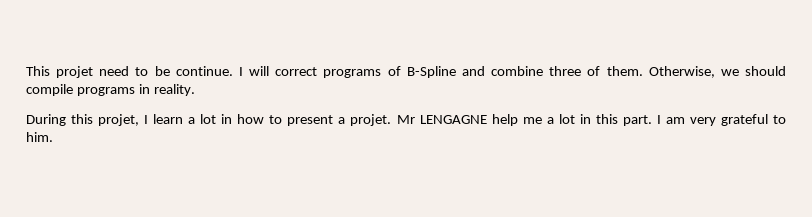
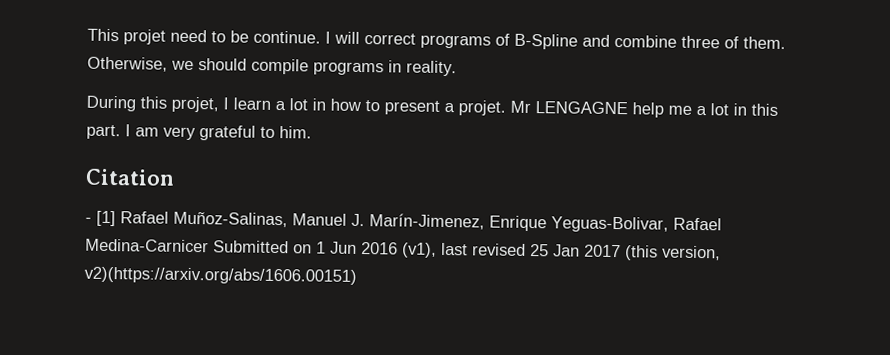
+ Citation
+ - [1] Rafael Muñoz-Salinas, Manuel J. Marín-Jimenez, Enrique Yeguas-Bolivar, Rafael Medina-Carnicer Submitted on 1 Jun 2016 (v1), last revised 25 Jan 2017 (this version, v2)(https://arxiv.org/abs/1606.00151)

